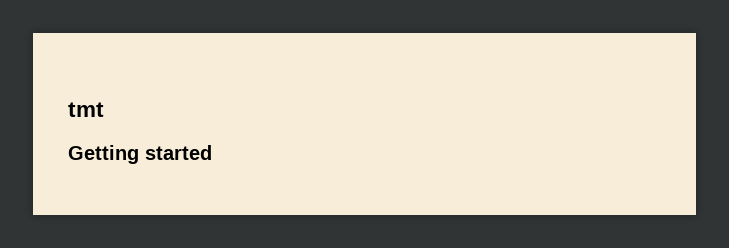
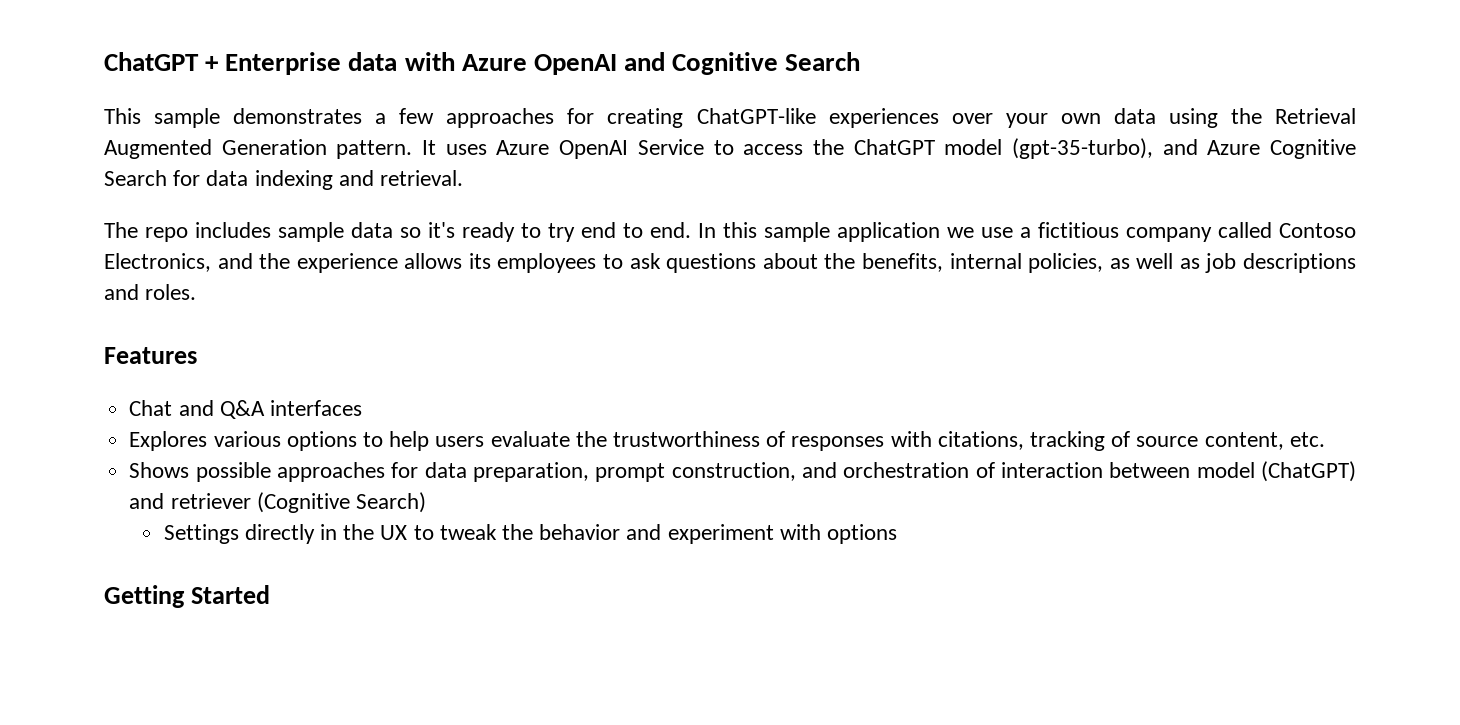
- tmt
+ ChatGPT + Enterprise data with Azure OpenAI and Cognitive Search
+ This sample demonstrates a few approaches for creating ChatGPT-like experiences over your own data using the Retrieval Augmented Generation pattern. It uses Azure OpenAI Service to access the ChatGPT model (gpt-35-turbo), and Azure Cognitive Search for data indexing and retrieval.
+ The repo includes sample data so it's ready to try end to end. In this sample application we use a fictitious company called Contoso Electronics, and the experience allows its employees to ask questions about the benefits, internal policies, as well as job descriptions and roles.
+ Features
+ Chat and Q&A interfaces
+ Explores various options to help users evaluate the trustworthiness of responses with citations, tracking of source content, etc.
+ Shows possible approaches for data preparation, prompt construction, and orchestration of interaction between model (ChatGPT) and retriever (Cognitive Search)
+ Settings directly in the UX to tweak the behavior and experiment with options
- Getting started
+ Getting Started

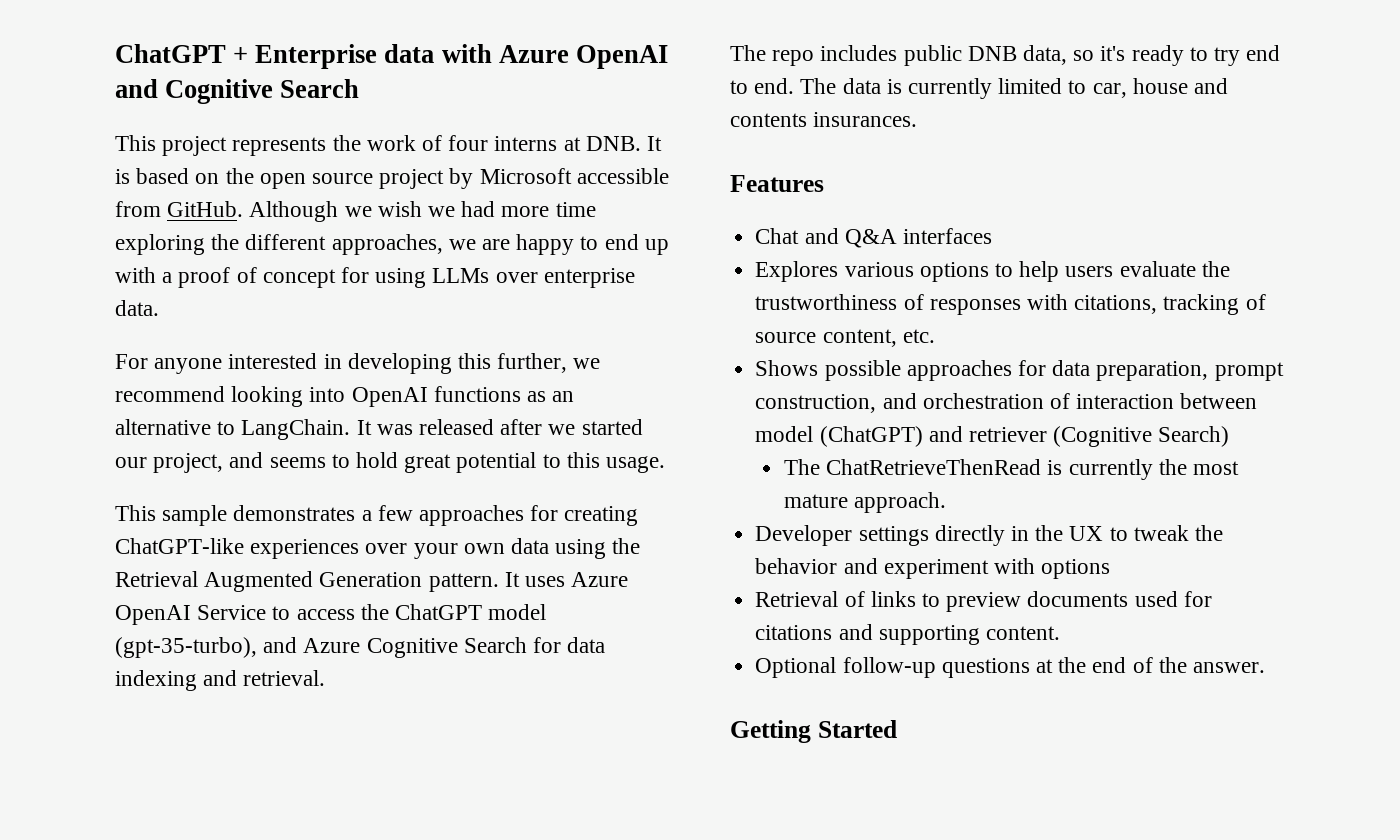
+ This project represents the work of four interns at DNB. It is based on the open source project by Microsoft accessible from GitHub. Although we wish we had more time exploring the different approaches, we are happy to end up with a proof of concept for using LLMs over enterprise data.
+ For anyone interested in developing this further, we recommend looking into OpenAI functions as an alternative to LangChain. It was released after we started our project, and seems to hold great potential to this usage.
- The repo includes sample data so it's ready to try end to end.
+ The repo includes public DNB data, so it's ready to try end to end.
- In this sample application we use a fictitious company called Contoso Electronics, and the experience allows its employees to ask questions about the benefits, internal policies, as well as job descriptions and roles.
+ The data is currently limited to car, house and contents insurances.
- Settings directly in the UX to tweak the behavior and experiment with options
+ The ChatRetrieveThenRead is currently the most mature approach.
+ Developer settings directly in the UX to tweak the behavior and experiment with options
+ Retrieval of links to preview documents used for citations and supporting content.
+ Optional follow-up questions at the end of the answer.

